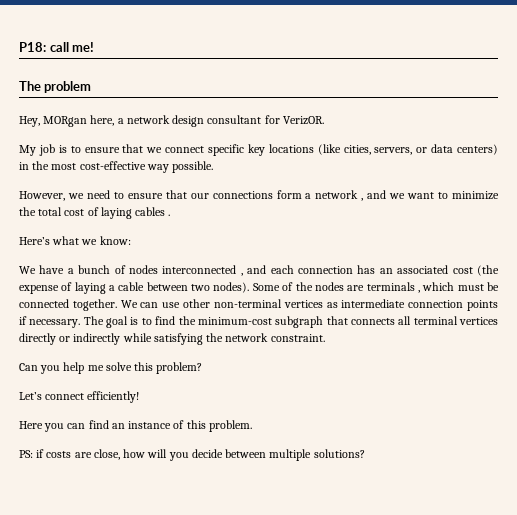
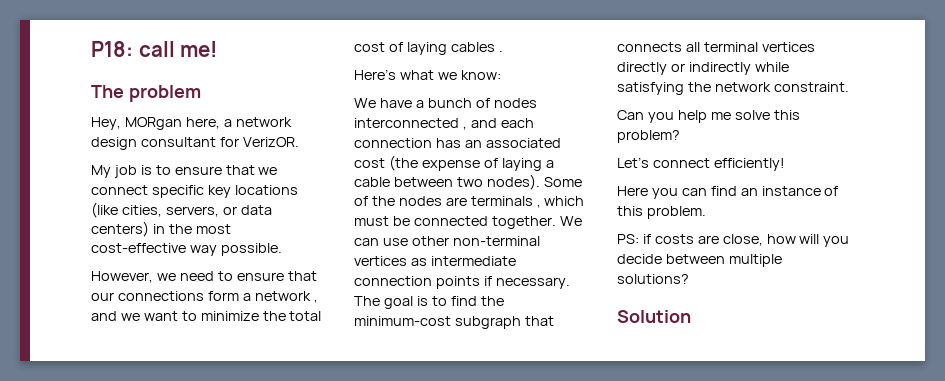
+ Solution

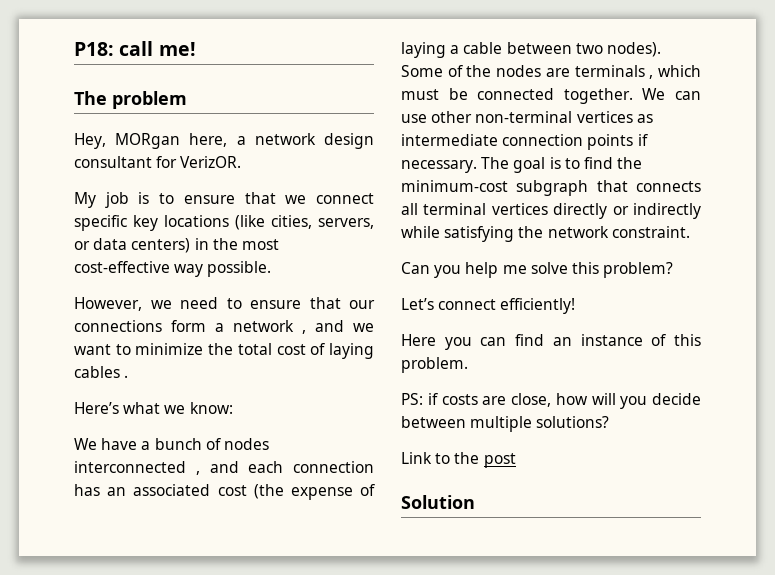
+ Link to the post

